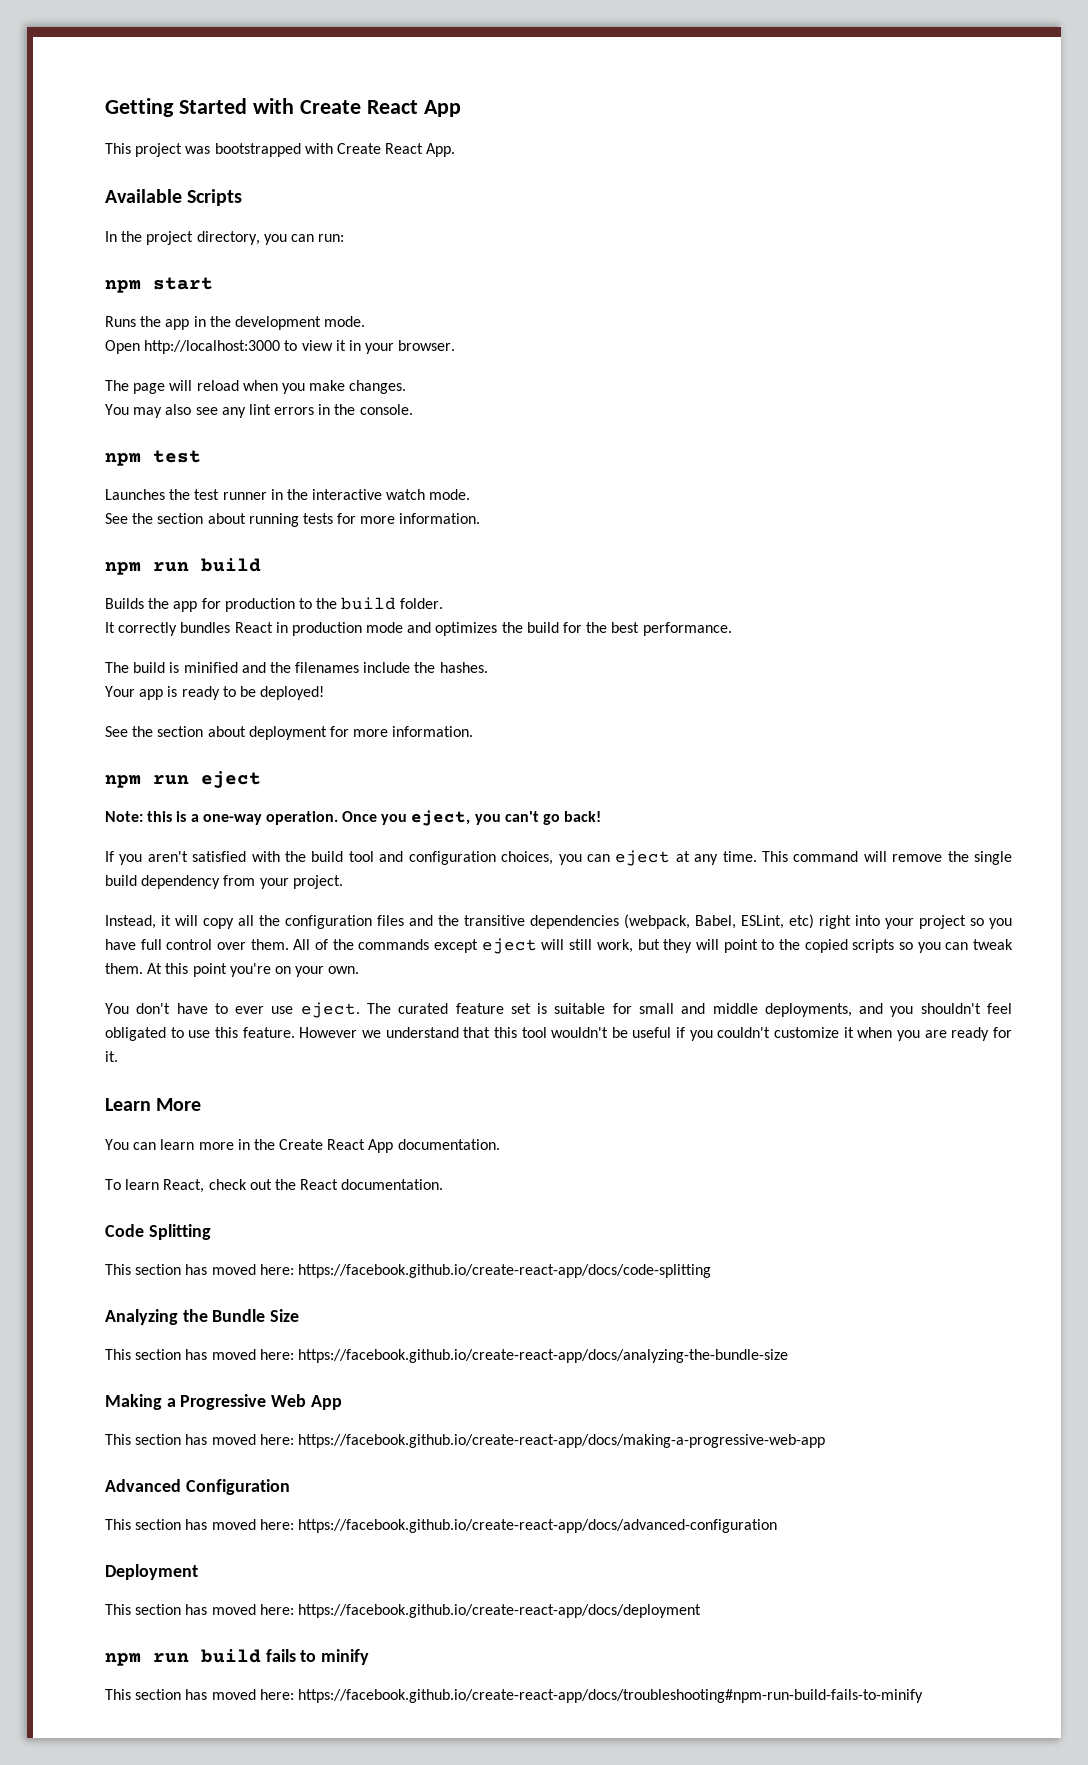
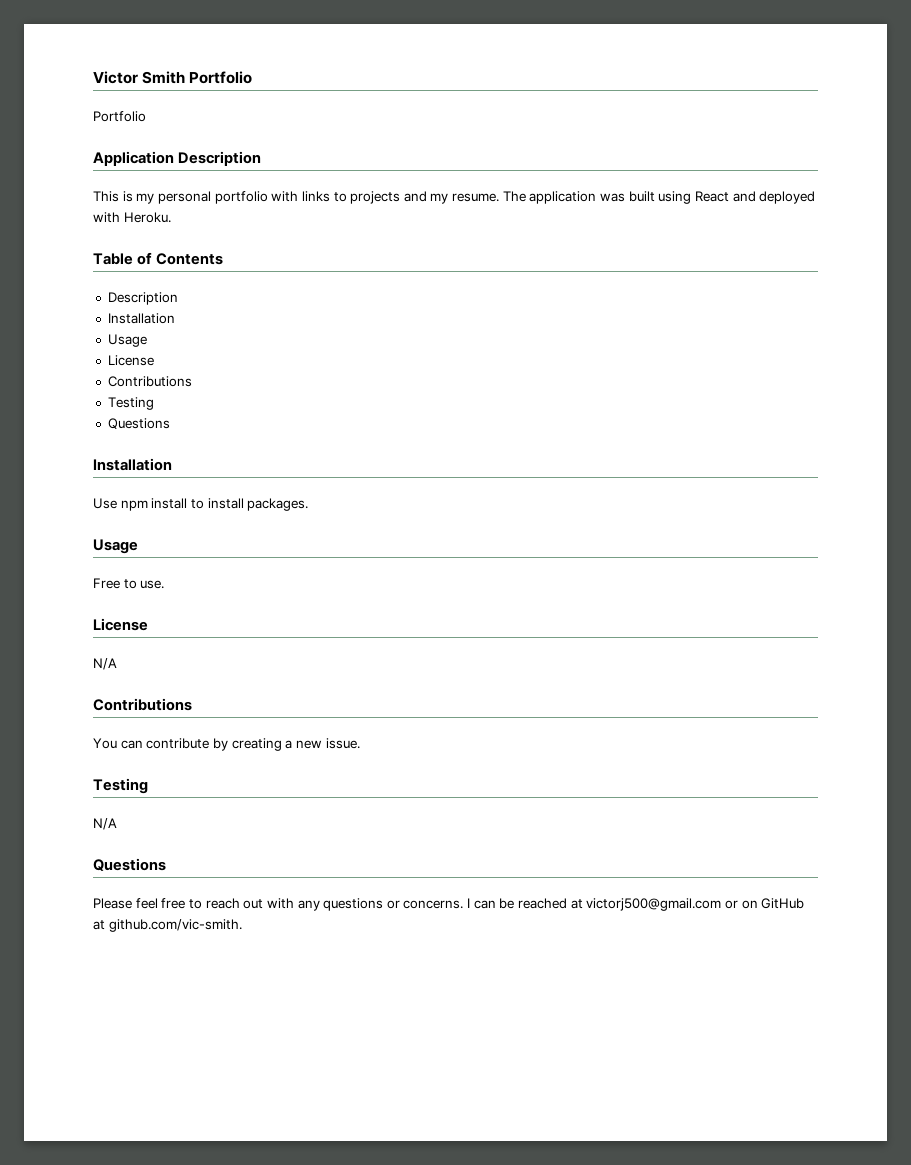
- Getting Started with Create React App
- This project was bootstrapped with Create React App.
- Available Scripts
- In the project directory, you can run:
- npm start
- Runs the app in the development mode.
- Open http://localhost:3000 to view it in your browser.
- The page will reload when you make changes.
- You may also see any lint errors in the console.
- npm test
- Launches the test runner in the interactive watch mode.
- See the section about running tests for more information.
- npm run build
- Builds the app for production to the build folder.
- It correctly bundles React in production mode and optimizes the build for the best performance.
- The build is minified and the filenames include the hashes.
- Your app is ready to be deployed!
- See the section about deployment for more information.
- npm run eject
- Note: this is a one-way operation. Once you eject, you can't go back!
- If you aren't satisfied with the build tool and configuration choices, you can eject at any time. This command will remove the single build dependency from your project.
- Instead, it will copy all the configuration files and the transitive dependencies (webpack, Babel, ESLint, etc) right into your project so you have full control over them. All of the commands except eject will still work, but they will point to the copied scripts so you can tweak them. At this point you're on your own.
- You don't have to ever use eject. The curated feature set is suitable for small and middle deployments, and you shouldn't feel obligated to use this feature. However we understand that this tool wouldn't be useful if you couldn't customize it when you are ready for it.
- Learn More
- You can learn more in the Create React App documentation.
- To learn React, check out the React documentation.
- Code Splitting
- This section has moved here: https://facebook.github.io/create-react-app/docs/code-splitting
- Analyzing the Bundle Size
- This section has moved here: https://facebook.github.io/create-react-app/docs/analyzing-the-bundle-size
- Making a Progressive Web App
- This section has moved here: https://facebook.github.io/create-react-app/docs/making-a-progressive-web-app
- Advanced Configuration
- This section has moved here: https://facebook.github.io/create-react-app/docs/advanced-configuration
- Deployment
- This section has moved here: https://facebook.github.io/create-react-app/docs/deployment
- npm run build fails to minify
- This section has moved here: https://facebook.github.io/create-react-app/docs/troubleshooting#npm-run-build-fails-to-minify
+ Victor Smith Portfolio
+ Portfolio
+ Application Description
+ This is my personal portfolio with links to projects and my resume. The application was built using React and deployed with Heroku.
+ Table of Contents
+ Description
+ Installation
+ Usage
+ License
+ Contributions
+ Testing
+ Questions
+ Installation
+ Use npm install to install packages.
+ Usage
+ Free to use.
+ License
+ N/A
+ Contributions
+ You can contribute by creating a new issue.
+ Testing
+ N/A
+ Questions
+ Please feel free to reach out with any questions or concerns. I can be reached at victorj500@gmail.com or on GitHub at github.com/vic-smith.

